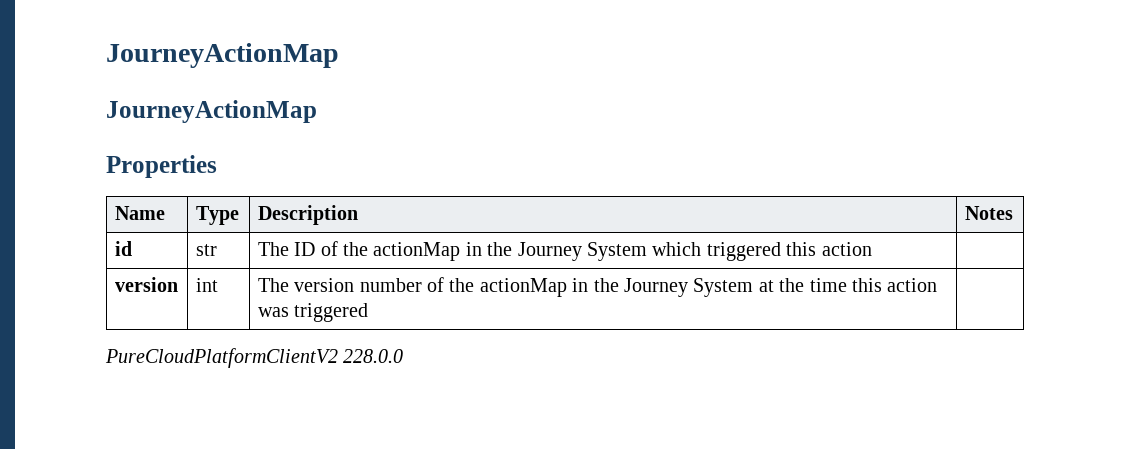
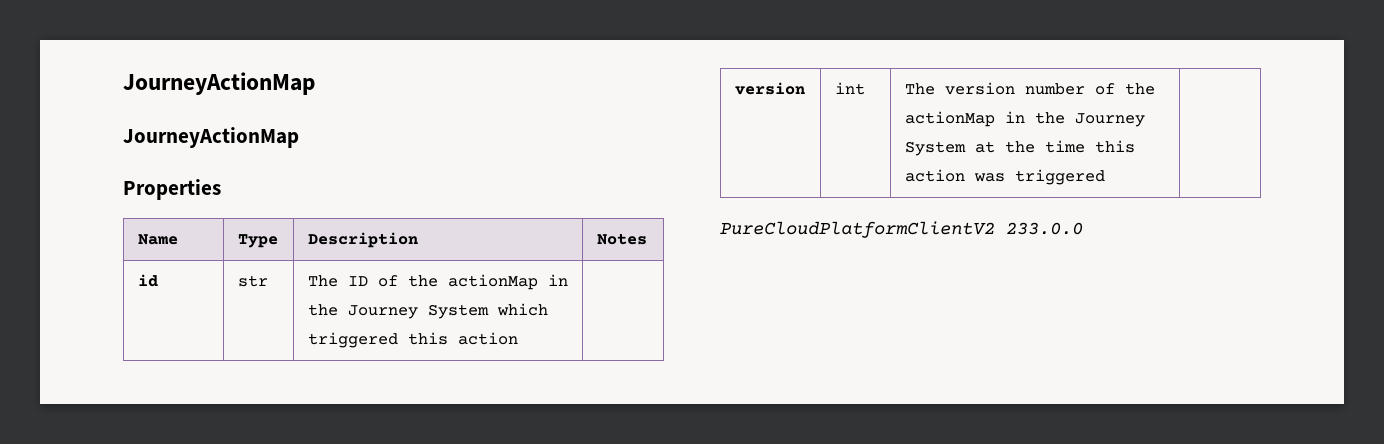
- PureCloudPlatformClientV2 228.0.0
+ PureCloudPlatformClientV2 233.0.0

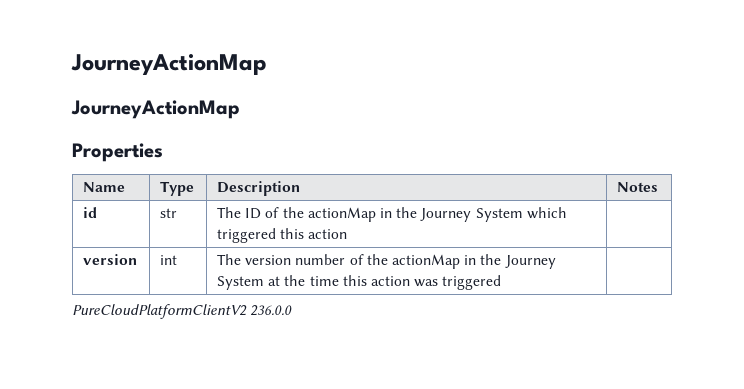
- PureCloudPlatformClientV2 233.0.0
+ PureCloudPlatformClientV2 236.0.0

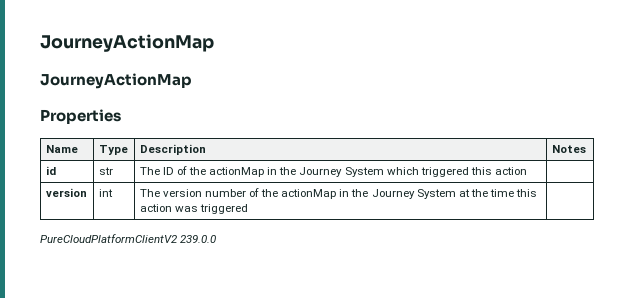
- PureCloudPlatformClientV2 236.0.0
+ PureCloudPlatformClientV2 239.0.0

